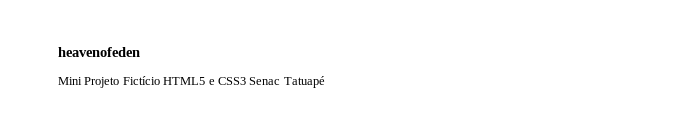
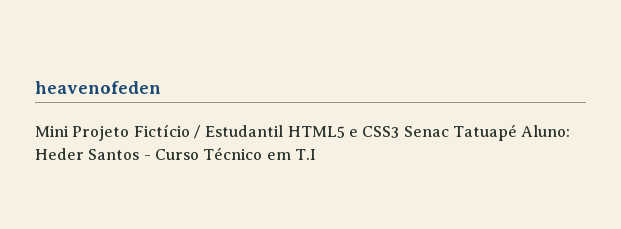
- Mini Projeto Fictício HTML5 e CSS3 Senac Tatuapé
+ Mini Projeto Fictício / Estudantil HTML5 e CSS3 Senac Tatuapé Aluno: Heder Santos - Curso Técnico em T.I

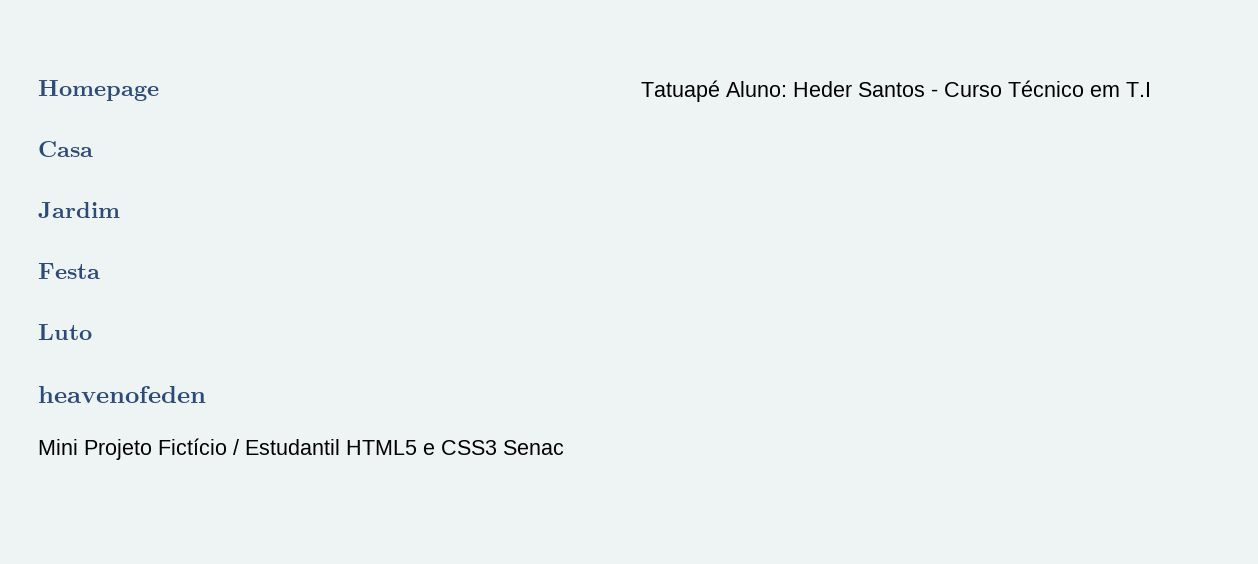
+ Homepage
+ Casa
+ Jardim
+ Festa
+ Luto

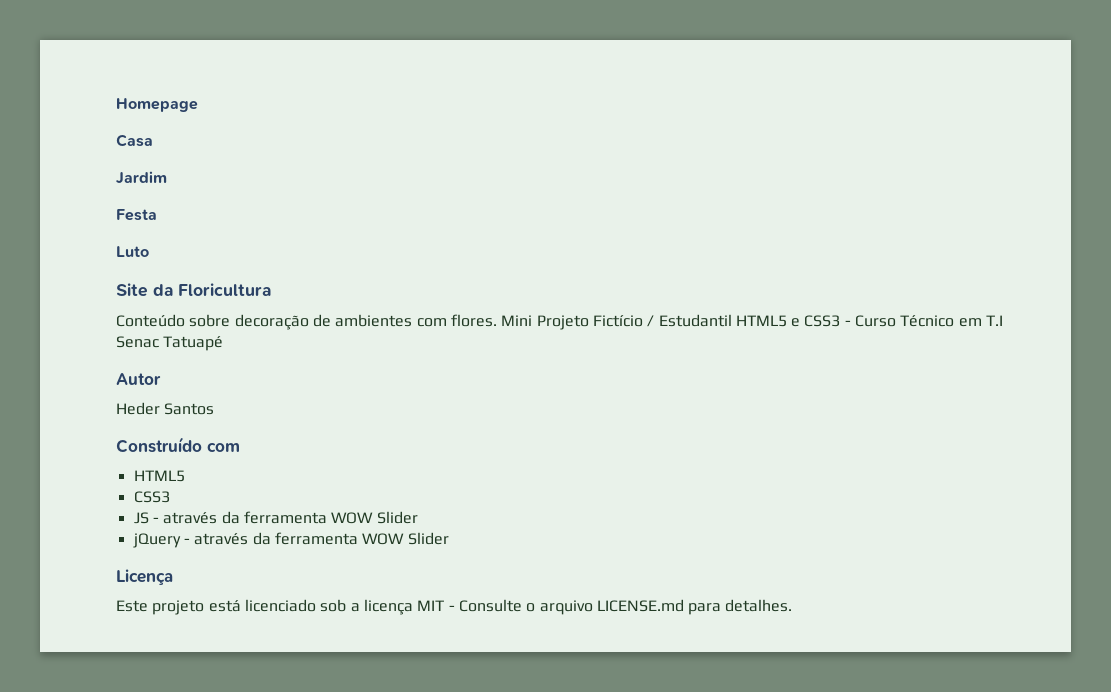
- heavenofeden
- Mini Projeto Fictício / Estudantil HTML5 e CSS3 Senac Tatuapé Aluno: Heder Santos - Curso Técnico em T.I
+ Site da Floricultura
+ Conteúdo sobre decoração de ambientes com flores. Mini Projeto Fictício / Estudantil HTML5 e CSS3 - Curso Técnico em T.I Senac Tatuapé
+ Autor
+ Heder Santos
+ Construído com
+ HTML5
+ CSS3
+ JS - através da ferramenta WOW Slider
+ jQuery - através da ferramenta WOW Slider
+ Licença
+ Este projeto está licenciado sob a licença MIT - Consulte o arquivo LICENSE.md para detalhes.

